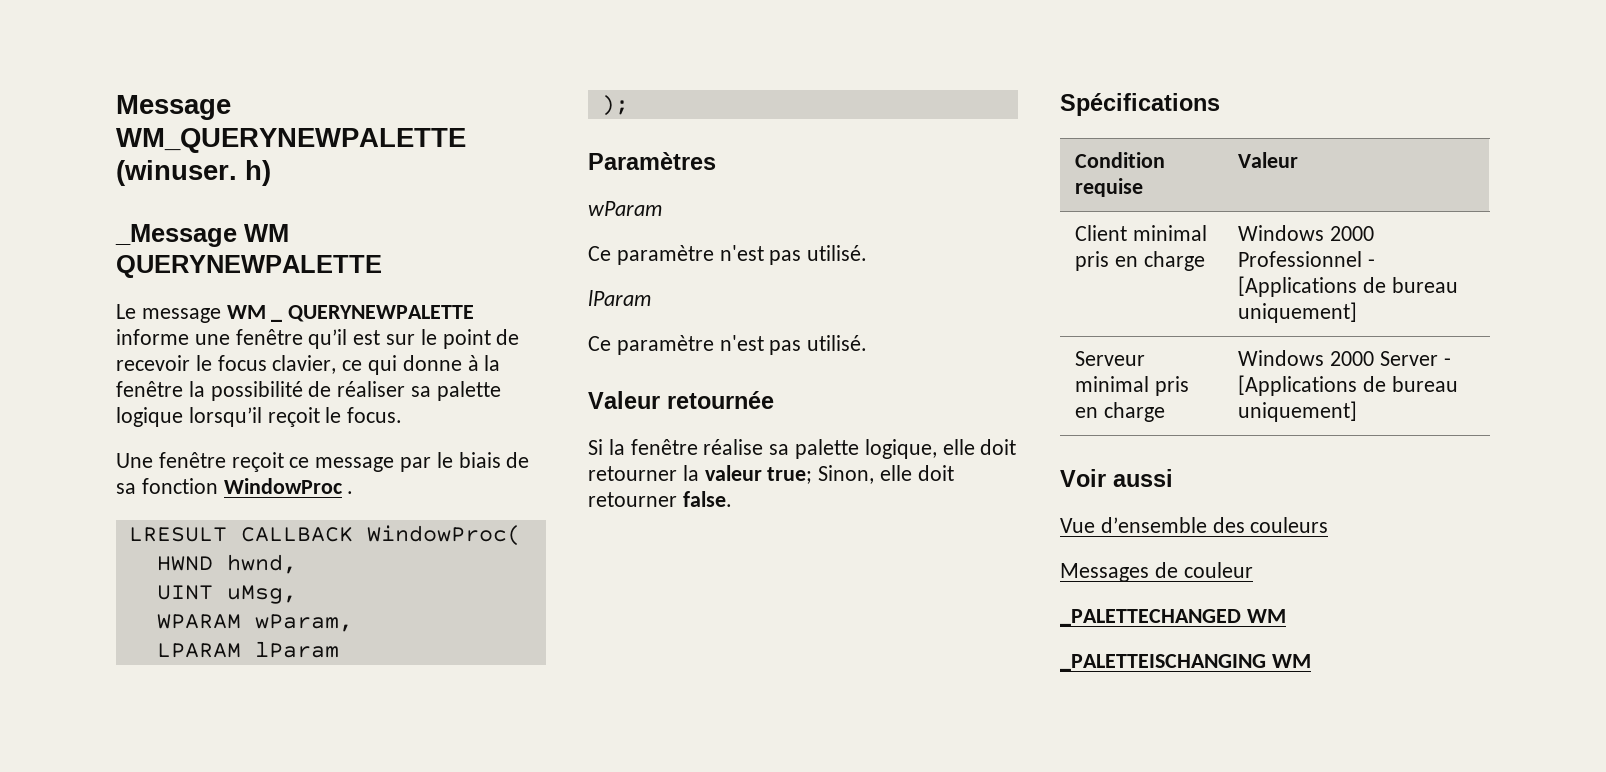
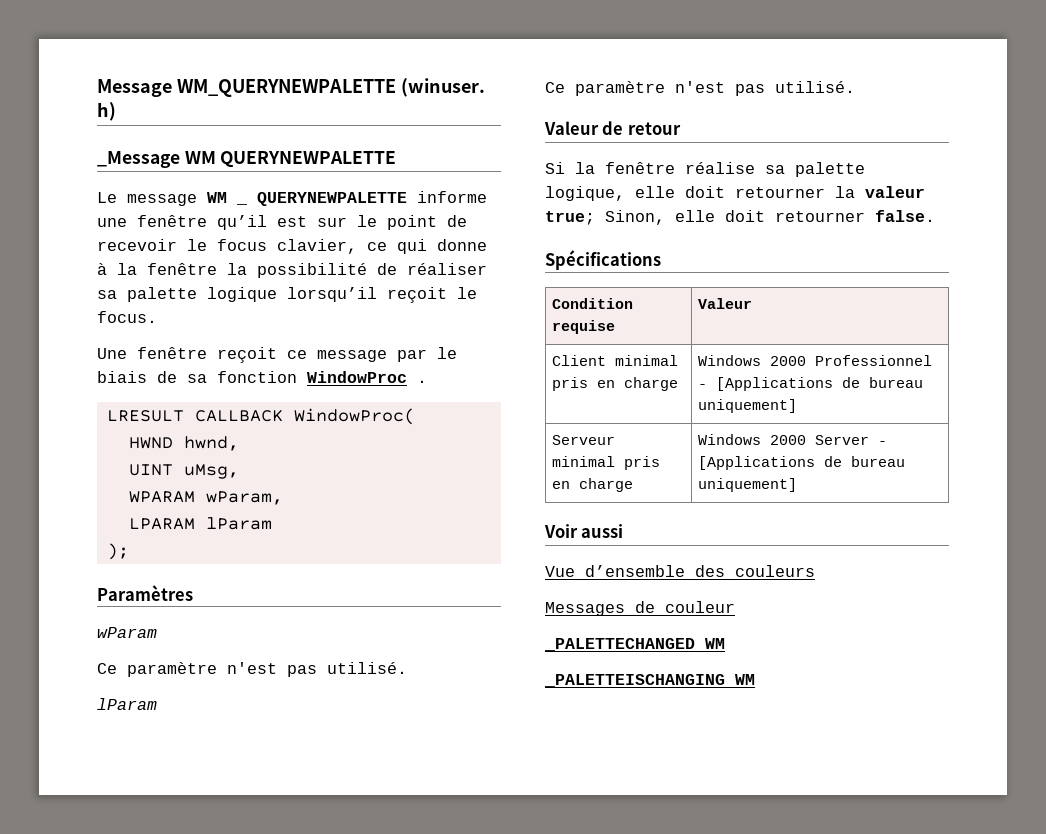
- Valeur retournée
+ Valeur de retour

